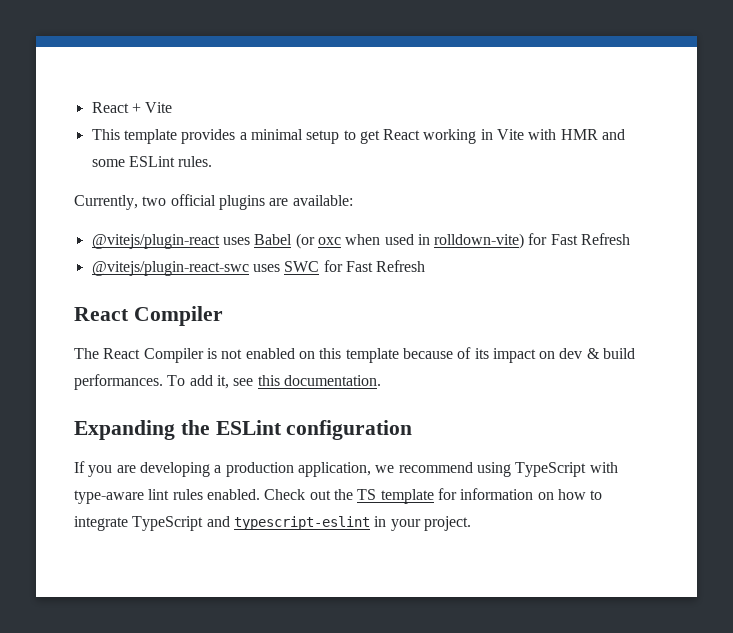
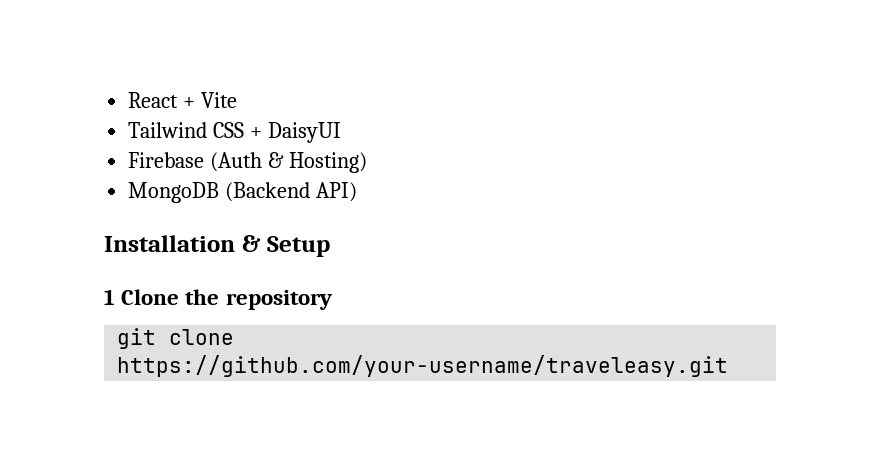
- This template provides a minimal setup to get React working in Vite with HMR and some ESLint rules.
- Currently, two official plugins are available:
- @vitejs/plugin-react uses Babel (or oxc when used in rolldown-vite) for Fast Refresh
- @vitejs/plugin-react-swc uses SWC for Fast Refresh
- React Compiler
- The React Compiler is not enabled on this template because of its impact on dev & build performances. To add it, see this documentation.
- Expanding the ESLint configuration
- If you are developing a production application, we recommend using TypeScript with type-aware lint rules enabled. Check out the TS template for information on how to integrate TypeScript and typescript-eslint in your project.
+ Tailwind CSS + DaisyUI
+ Firebase (Auth & Hosting)
+ MongoDB (Backend API)
+ Installation & Setup
+ 1 Clone the repository
+ git clone https://github.com/your-username/traveleasy.git

